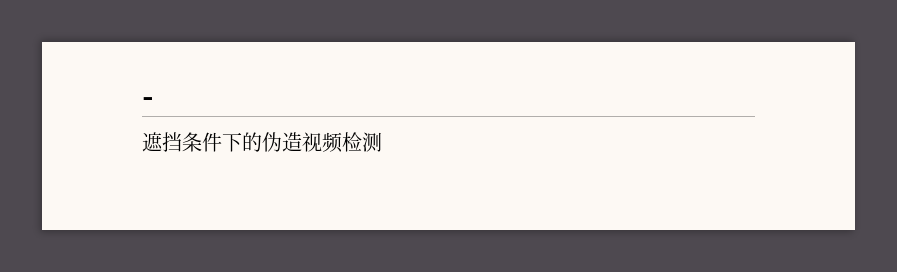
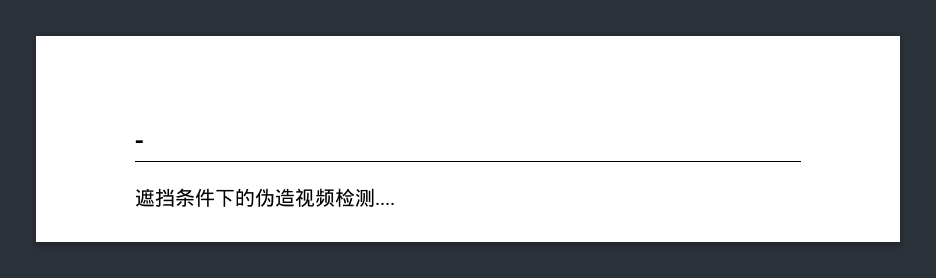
- 遮挡条件下的伪造视频检测
+ 遮挡条件下的伪造视频检测....

